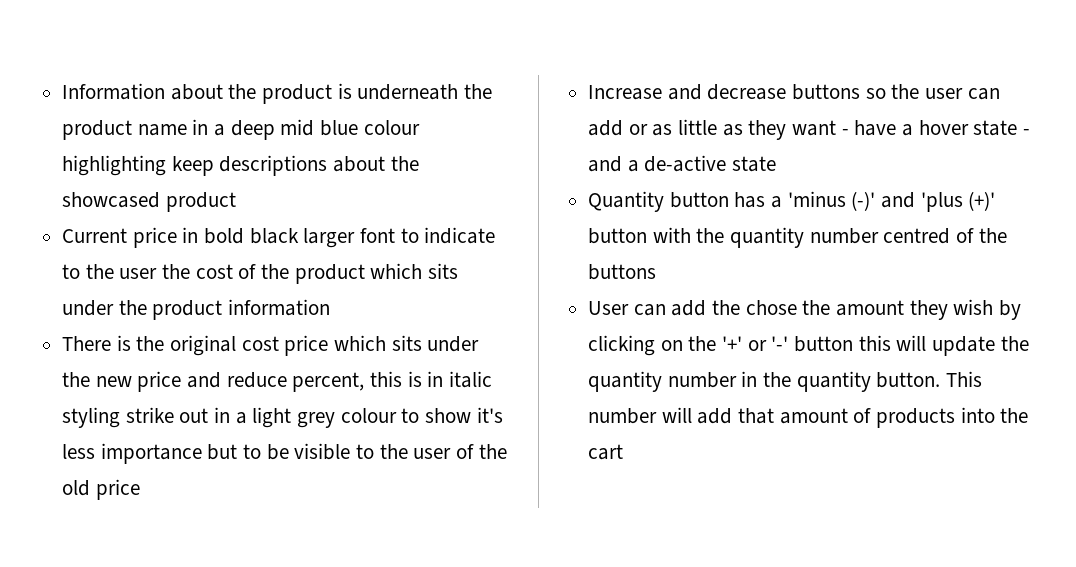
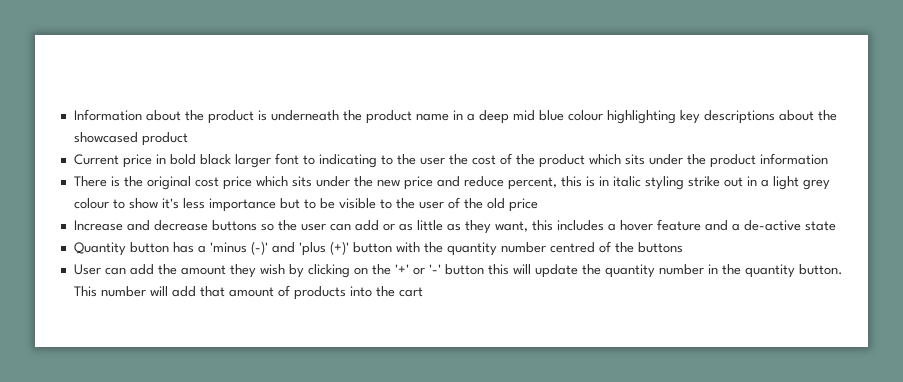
- Information about the product is underneath the product name in a deep mid blue colour highlighting keep descriptions about the showcased product
+ Information about the product is underneath the product name in a deep mid blue colour highlighting key descriptions about the showcased product
- Current price in bold black larger font to indicate to the user the cost of the product which sits under the product information
+ Current price in bold black larger font to indicating to the user the cost of the product which sits under the product information
- Increase and decrease buttons so the user can add or as little as they want - have a hover state - and a de-active state
+ Increase and decrease buttons so the user can add or as little as they want, this includes a hover feature and a de-active state
- User can add the chose the amount they wish by clicking on the '+' or '-' button this will update the quantity number in the quantity button.
+ User can add the amount they wish by clicking on the '+' or '-' button this will update the quantity number in the quantity button.

